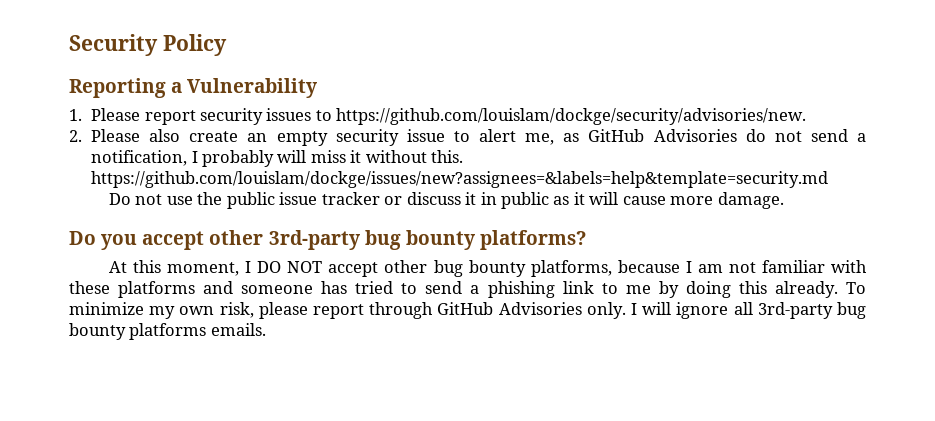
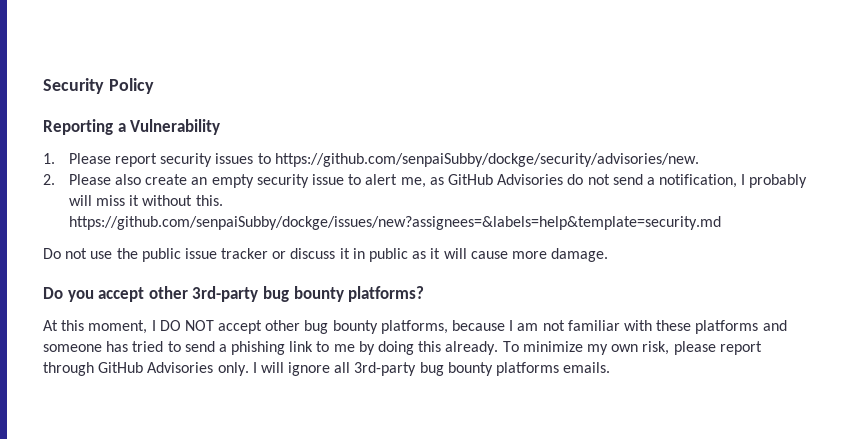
- 1. Please report security issues to https://github.com/louislam/dockge/security/advisories/new.
+ 1. Please report security issues to https://github.com/senpaiSubby/dockge/security/advisories/new.
- 2. Please also create an empty security issue to alert me, as GitHub Advisories do not send a notification, I probably will miss it without this. https://github.com/louislam/dockge/issues/new?assignees=&labels=help&template=security.md
+ 2. Please also create an empty security issue to alert me, as GitHub Advisories do not send a notification, I probably will miss it without this. https://github.com/senpaiSubby/dockge/issues/new?assignees=&labels=help&template=security.md

